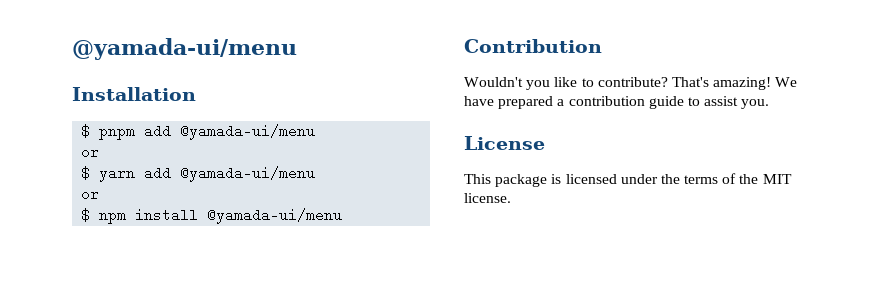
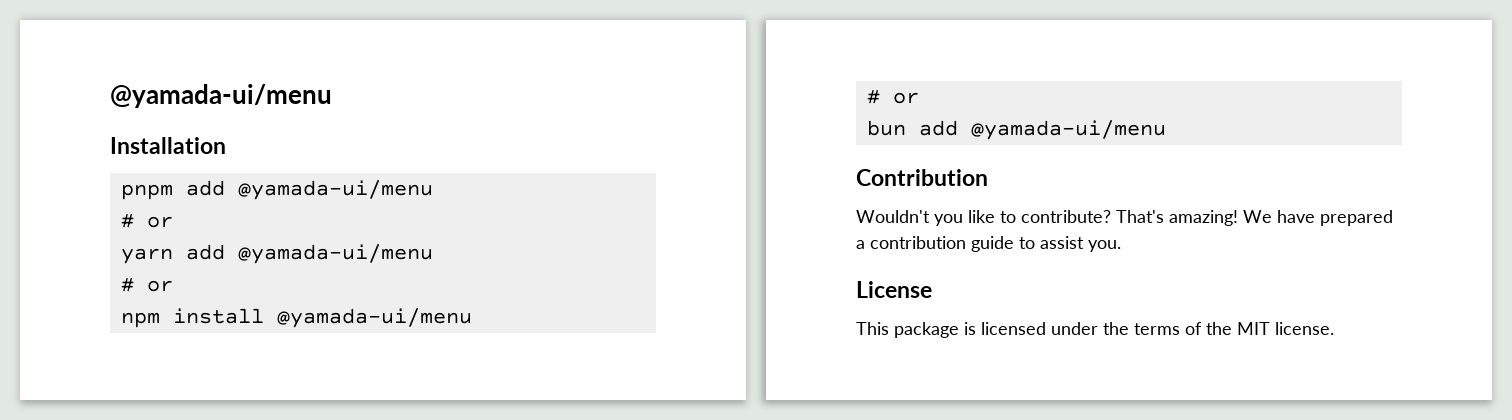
- $ pnpm add @yamada-ui/menu
- or
- $ yarn add @yamada-ui/menu
- or
- $ npm install @yamada-ui/menu
+ pnpm add @yamada-ui/menu
+ # or
+ yarn add @yamada-ui/menu
+ # or
+ npm install @yamada-ui/menu
+ # or
+ bun add @yamada-ui/menu

